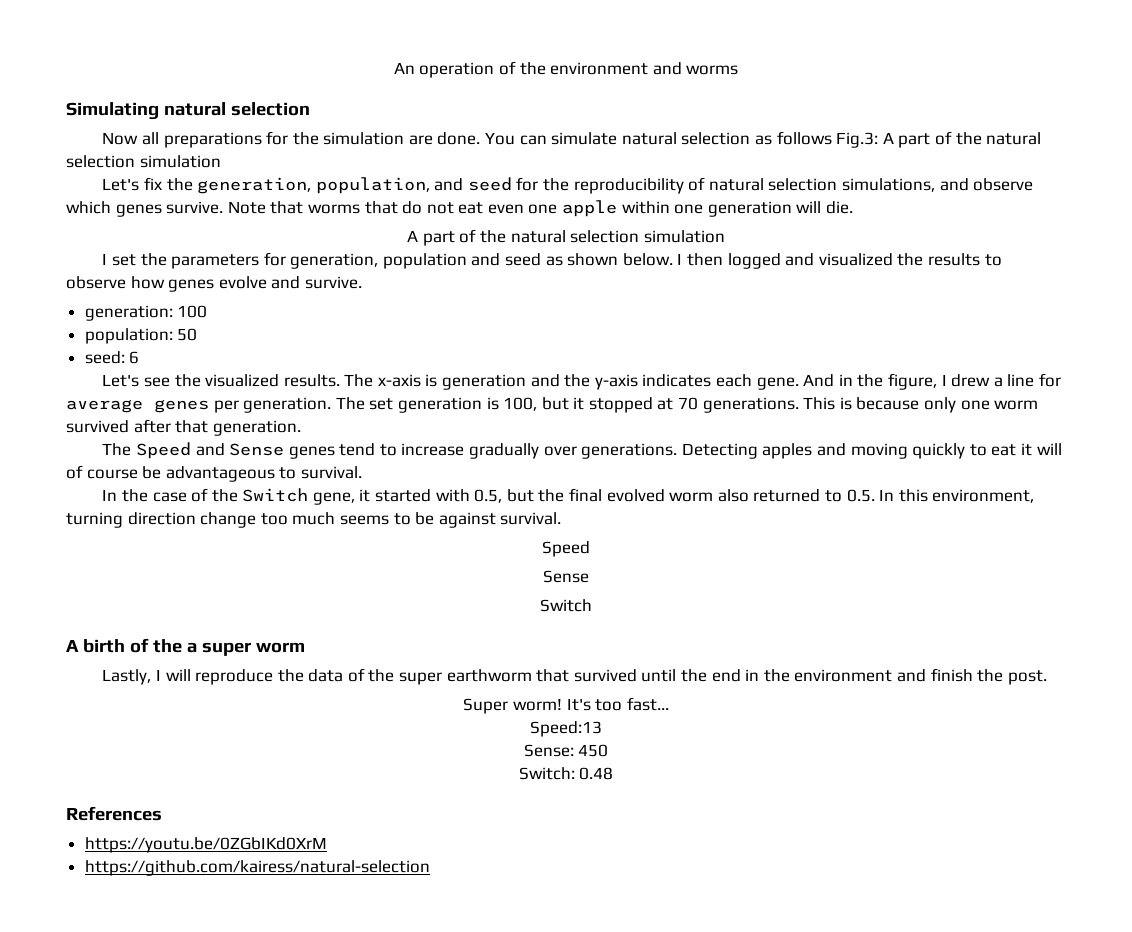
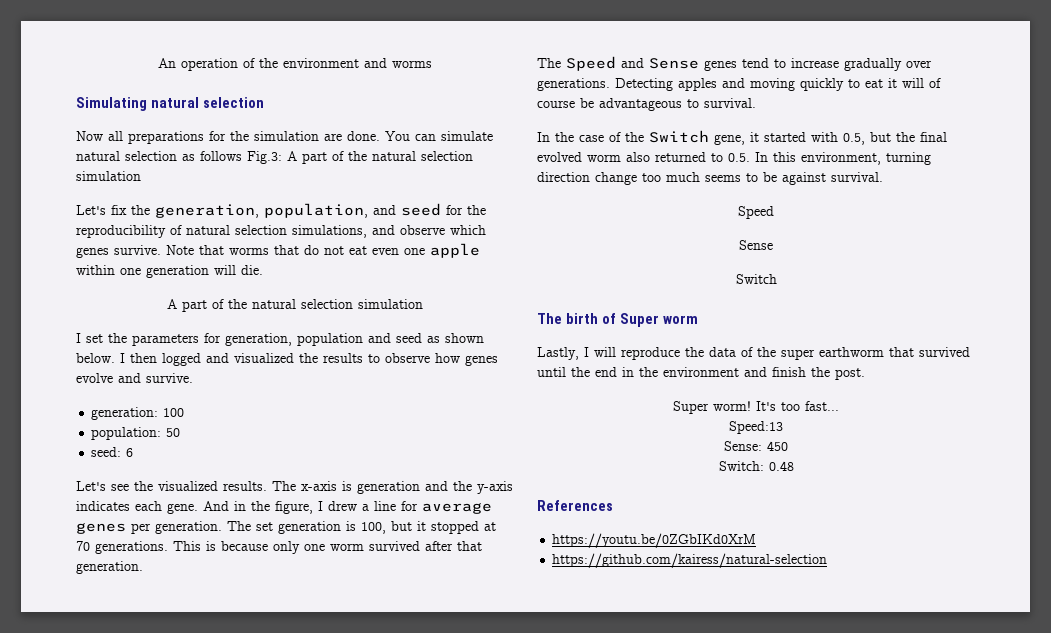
- A birth of the a super worm
+ The birth of Super worm

